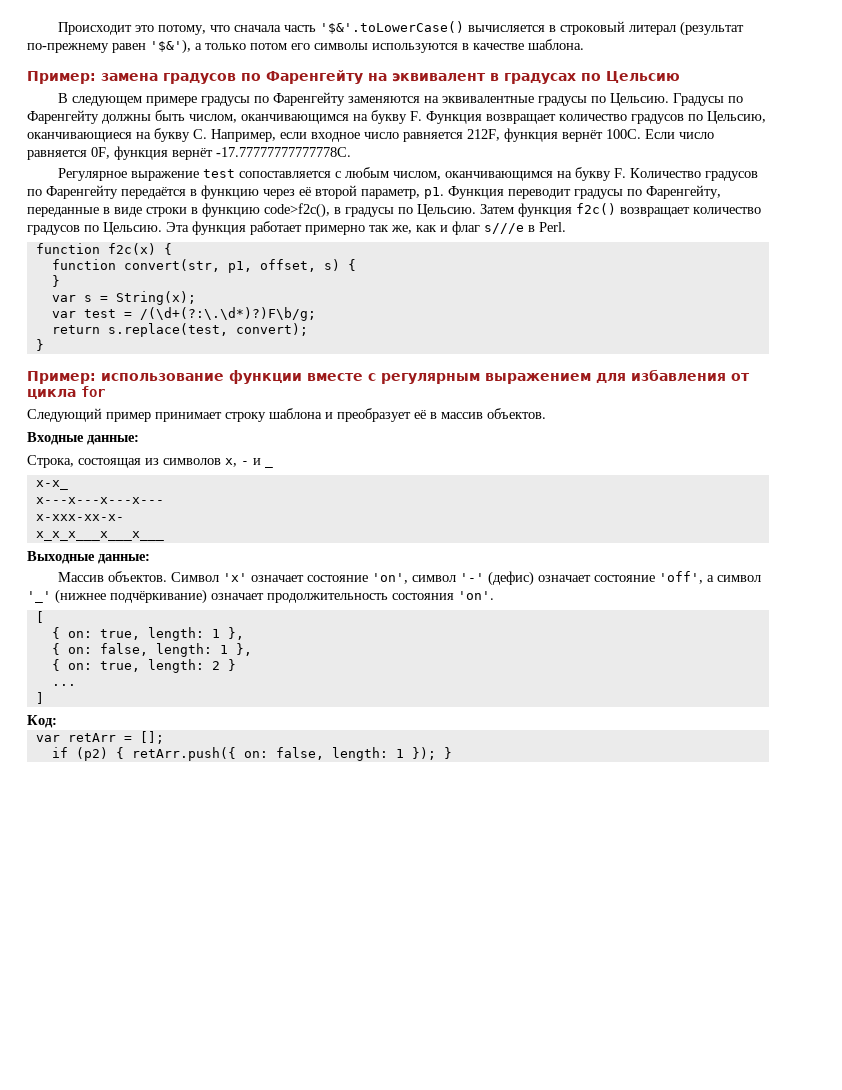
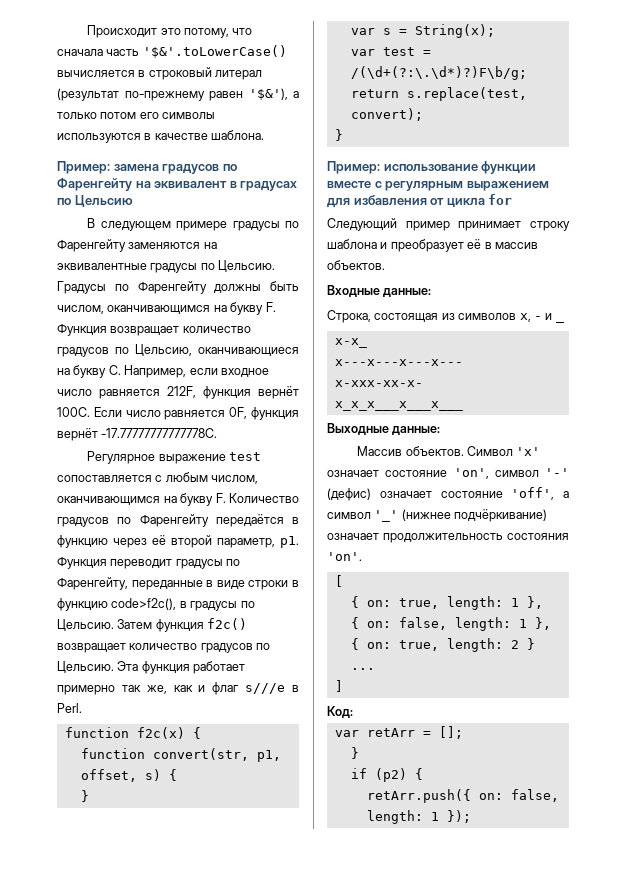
  var retArr = [];
+ }
- if (p2) { retArr.push({ on: false, length: 1 }); }
+ if (p2) {
+ retArr.push({ on: false, length: 1 });

